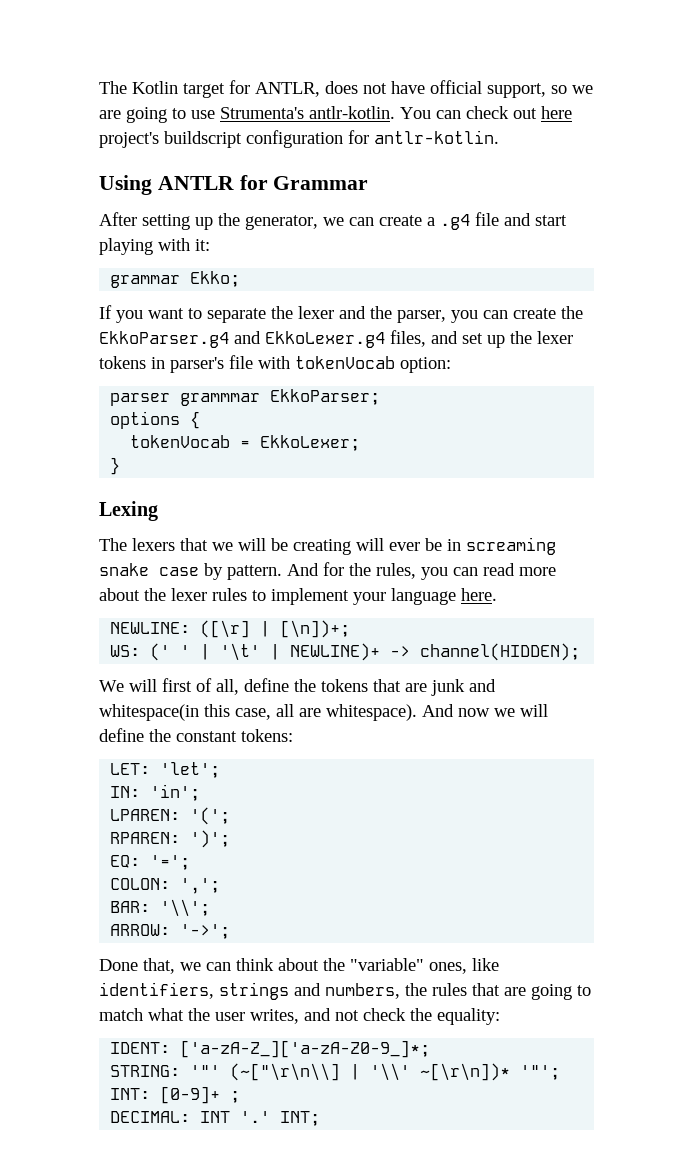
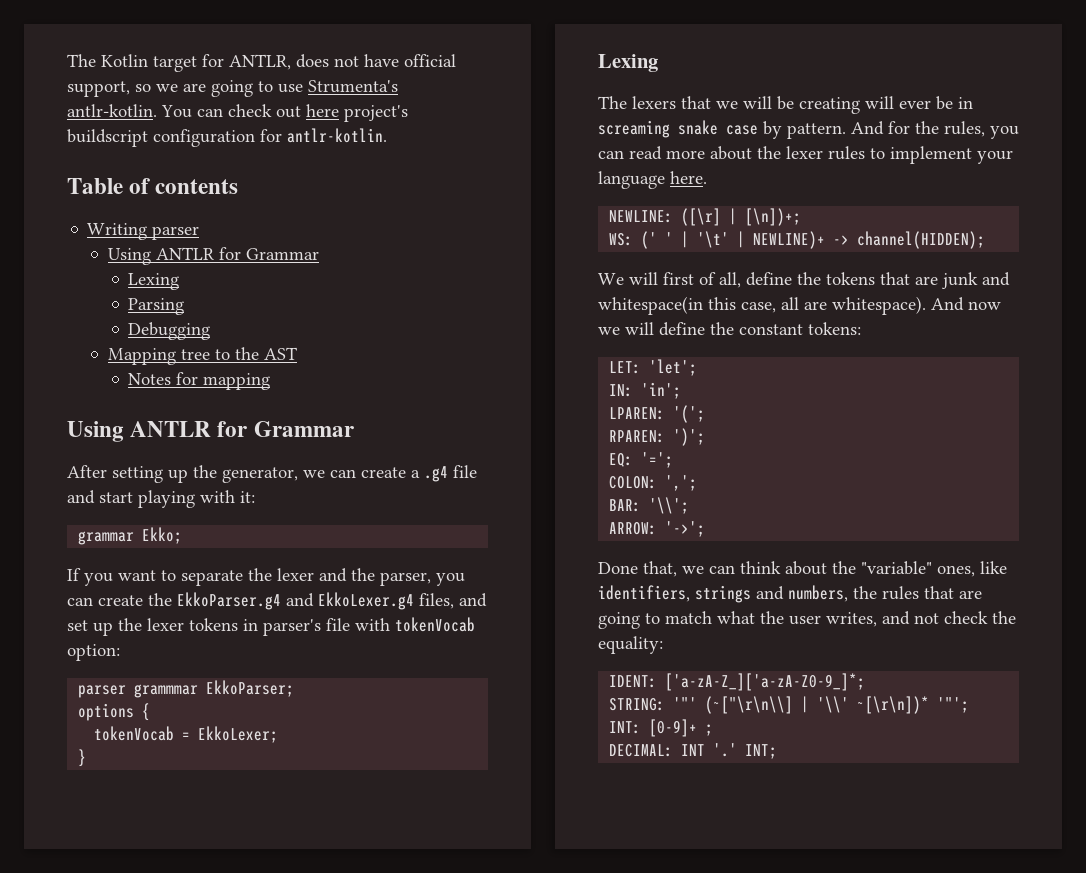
+ Table of contents
+ Writing parser
+ Using ANTLR for Grammar
+ Lexing
+ Parsing
+ Debugging
+ Mapping tree to the AST
+ Notes for mapping

